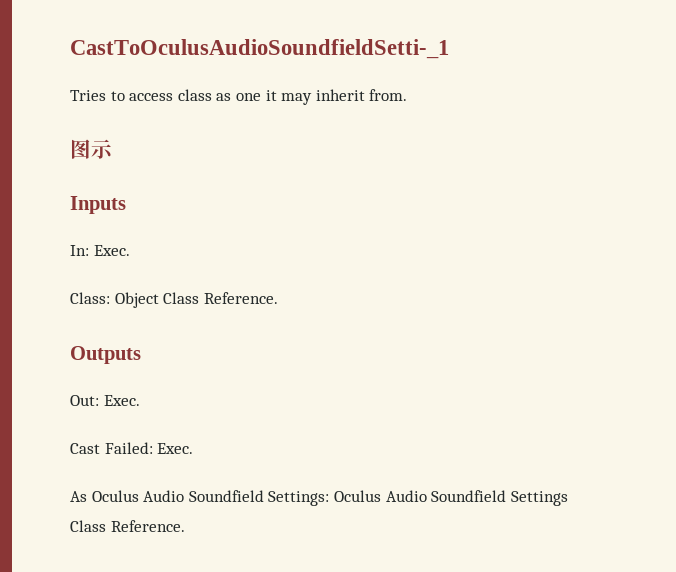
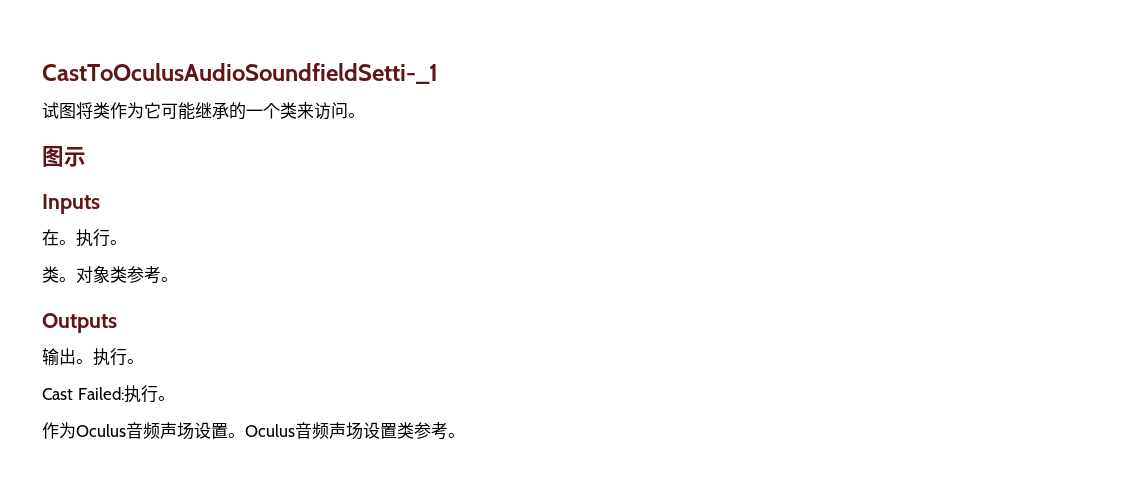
- Tries to access class as one it may inherit from.
+ 试图将类作为它可能继承的一个类来访问。
  图示
  Inputs
- In: Exec.
- Class: Object Class Reference.
+ 在。执行。
+ 类。对象类参考。
  Outputs
- Out: Exec.
- Cast Failed: Exec.
- As Oculus Audio Soundfield Settings: Oculus Audio Soundfield Settings Class Reference.
+ 输出。执行。
+ Cast Failed:执行。
+ 作为Oculus音频声场设置。Oculus音频声场设置类参考。

